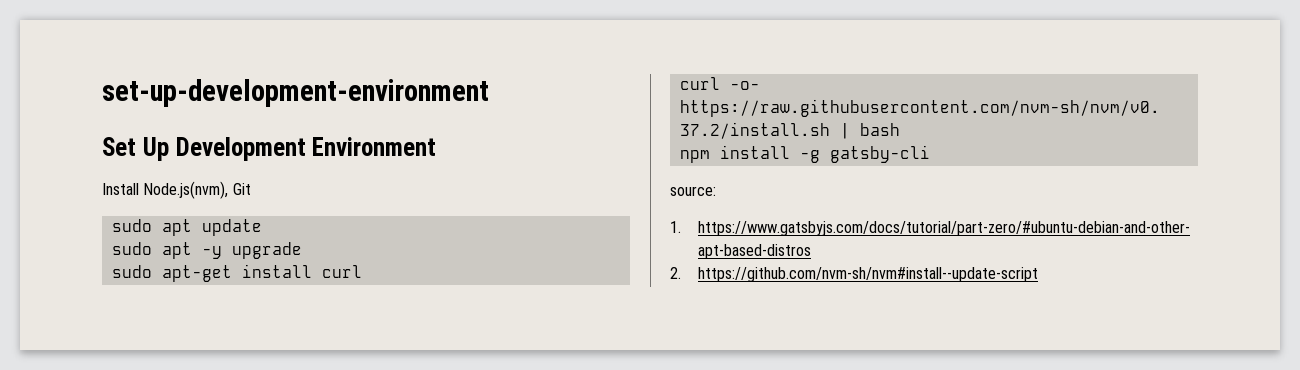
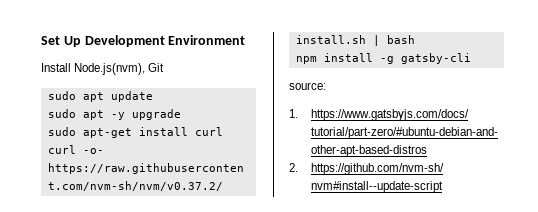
- set-up-development-environment

